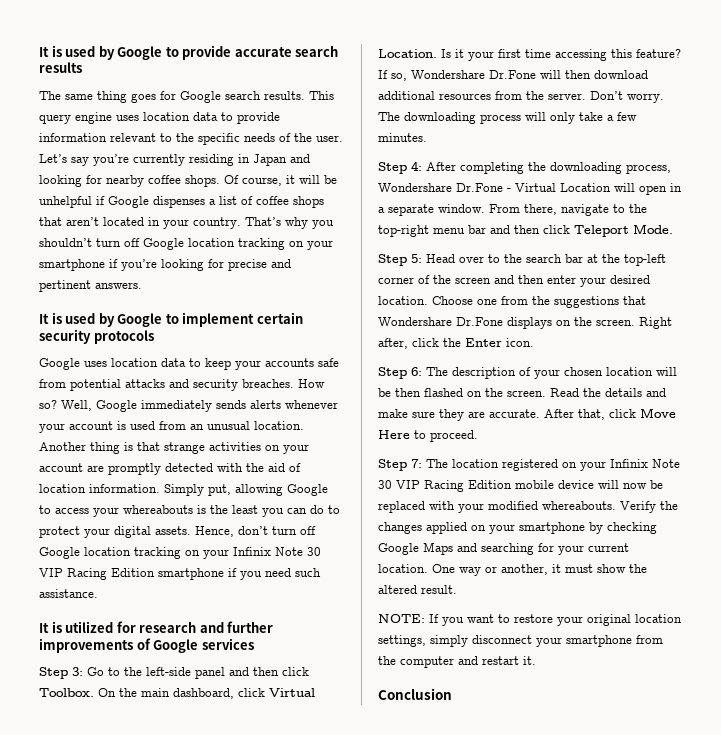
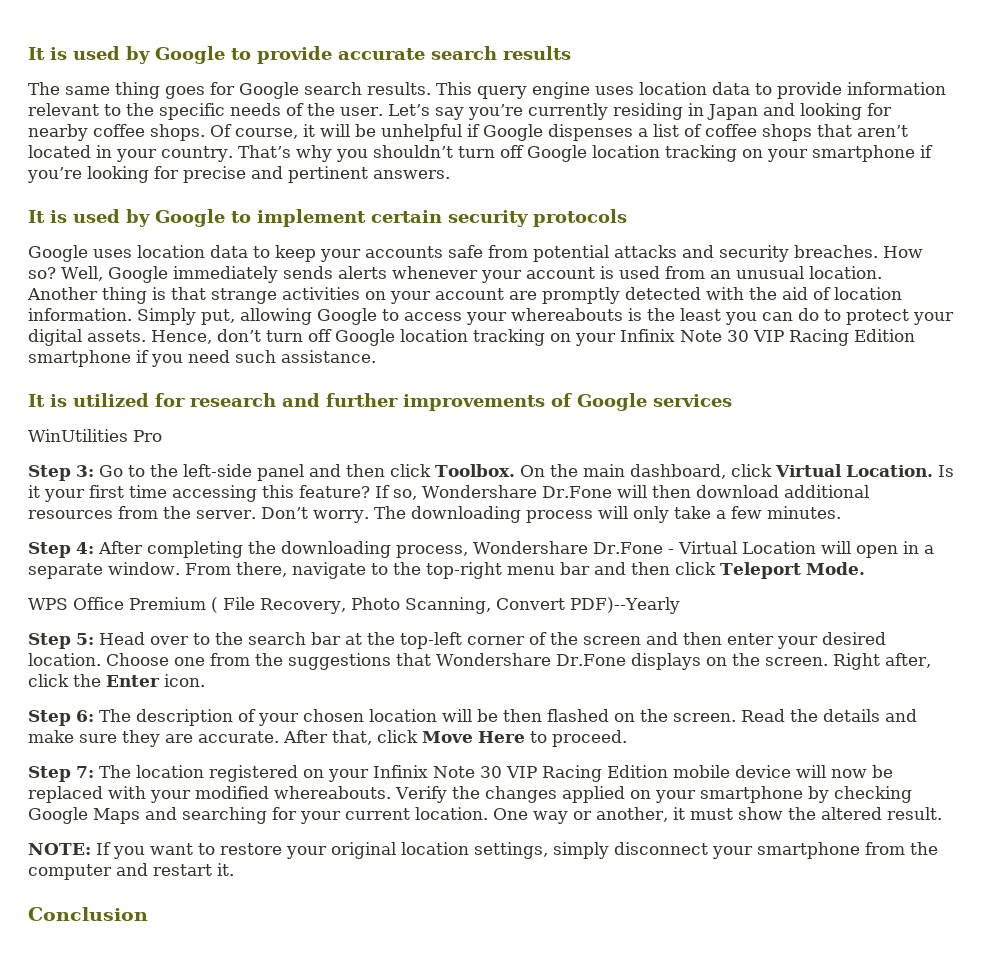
+ WinUtilities Pro
+ WPS Office Premium ( File Recovery, Photo Scanning, Convert PDF)--Yearly

